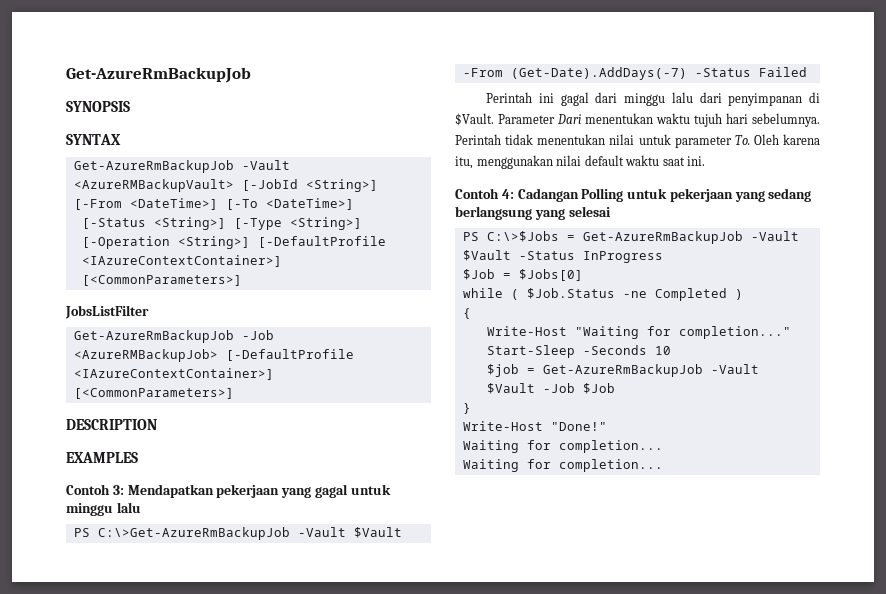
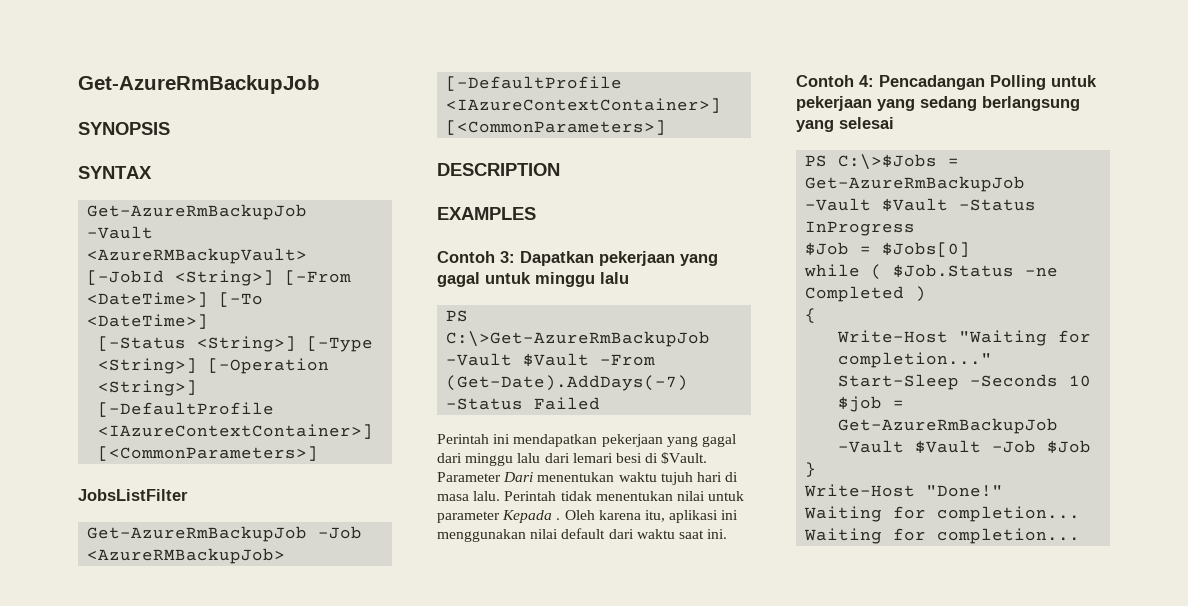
- Contoh 3: Mendapatkan pekerjaan yang gagal untuk minggu lalu
+ Contoh 3: Dapatkan pekerjaan yang gagal untuk minggu lalu
- Perintah ini gagal dari minggu lalu dari penyimpanan di $Vault.
+ Perintah ini mendapatkan pekerjaan yang gagal dari minggu lalu dari lemari besi di $Vault.
- Parameter Dari menentukan waktu tujuh hari sebelumnya.
+ Parameter Dari menentukan waktu tujuh hari di masa lalu.
- Perintah tidak menentukan nilai untuk parameter To. Oleh karena itu, menggunakan nilai default waktu saat ini.
+ Perintah tidak menentukan nilai untuk parameter Kepada . Oleh karena itu, aplikasi ini menggunakan nilai default dari waktu saat ini.
- Contoh 4: Cadangan Polling untuk pekerjaan yang sedang berlangsung yang selesai
+ Contoh 4: Pencadangan Polling untuk pekerjaan yang sedang berlangsung yang selesai

